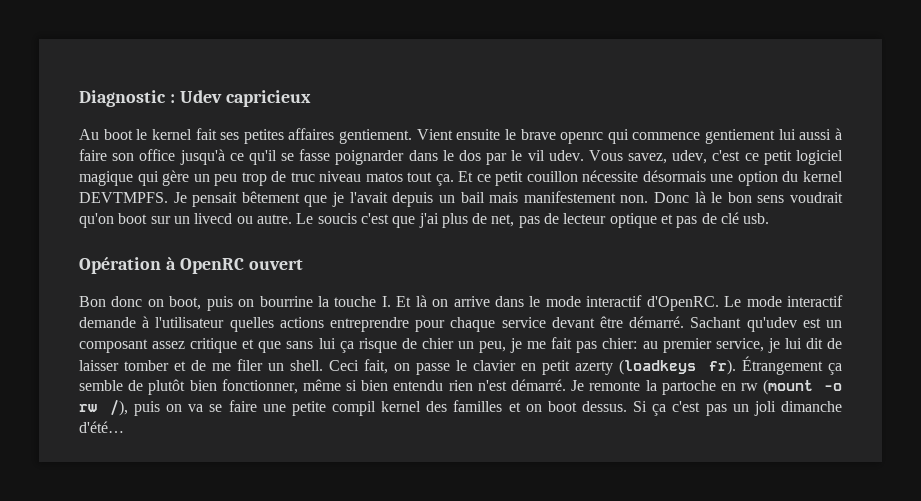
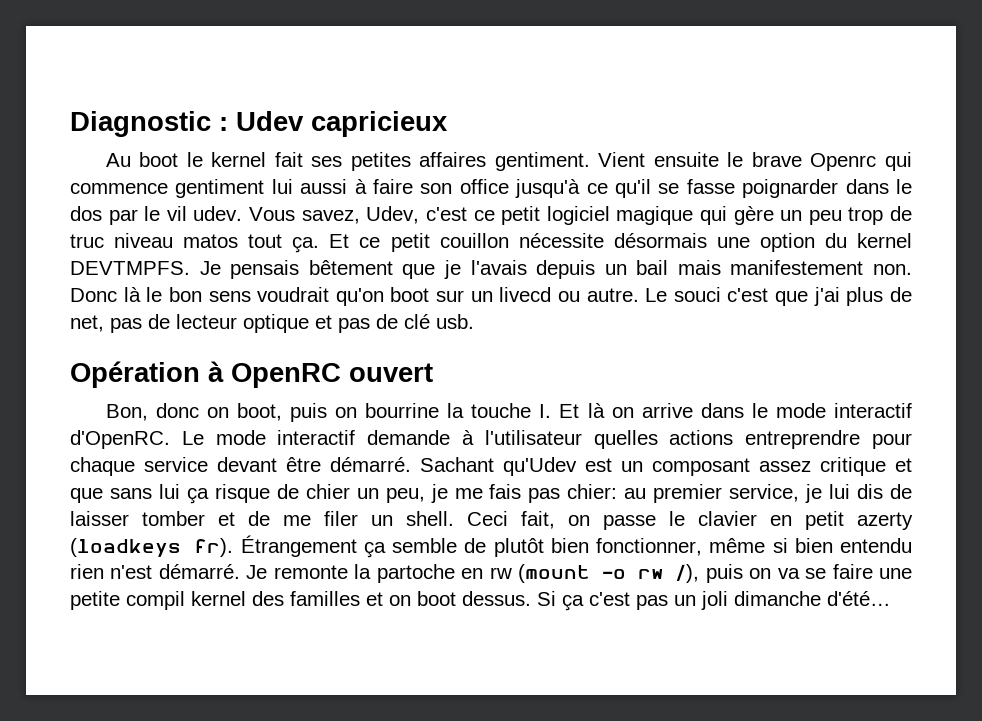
- Au boot le kernel fait ses petites affaires gentiement.
+ Au boot le kernel fait ses petites affaires gentiment.
- Vient ensuite le brave openrc qui commence gentiement lui aussi à faire son office jusqu'à ce qu'il se fasse poignarder dans le dos par le vil udev.
+ Vient ensuite le brave Openrc qui commence gentiment lui aussi à faire son office jusqu'à ce qu'il se fasse poignarder dans le dos par le vil udev.
- Vous savez, udev, c'est ce petit logiciel magique qui gère un peu trop de truc niveau matos tout ça.
+ Vous savez, Udev, c'est ce petit logiciel magique qui gère un peu trop de truc niveau matos tout ça.
- Je pensait bêtement que je l'avait depuis un bail mais manifestement non.
+ Je pensais bêtement que je l'avais depuis un bail mais manifestement non.
- Le soucis c'est que j'ai plus de net, pas de lecteur optique et pas de clé usb.
+ Le souci c'est que j'ai plus de net, pas de lecteur optique et pas de clé usb.
- Bon donc on boot, puis on bourrine la touche I. Et là on arrive dans le mode interactif d'OpenRC.
+ Bon, donc on boot, puis on bourrine la touche I. Et là on arrive dans le mode interactif d'OpenRC.
- Sachant qu'udev est un composant assez critique et que sans lui ça risque de chier un peu, je me fait pas chier: au premier service, je lui dit de laisser tomber et de me filer un shell.
+ Sachant qu'Udev est un composant assez critique et que sans lui ça risque de chier un peu, je me fais pas chier: au premier service, je lui dis de laisser tomber et de me filer un shell.

